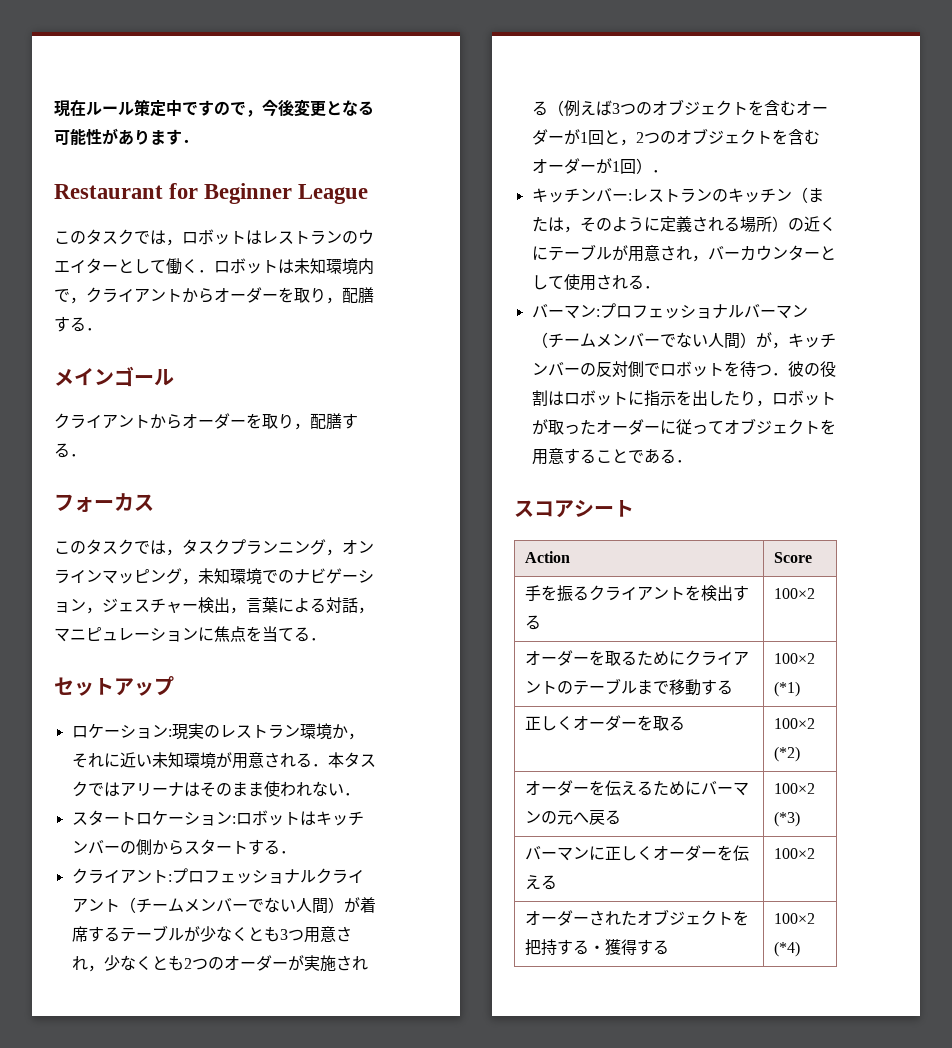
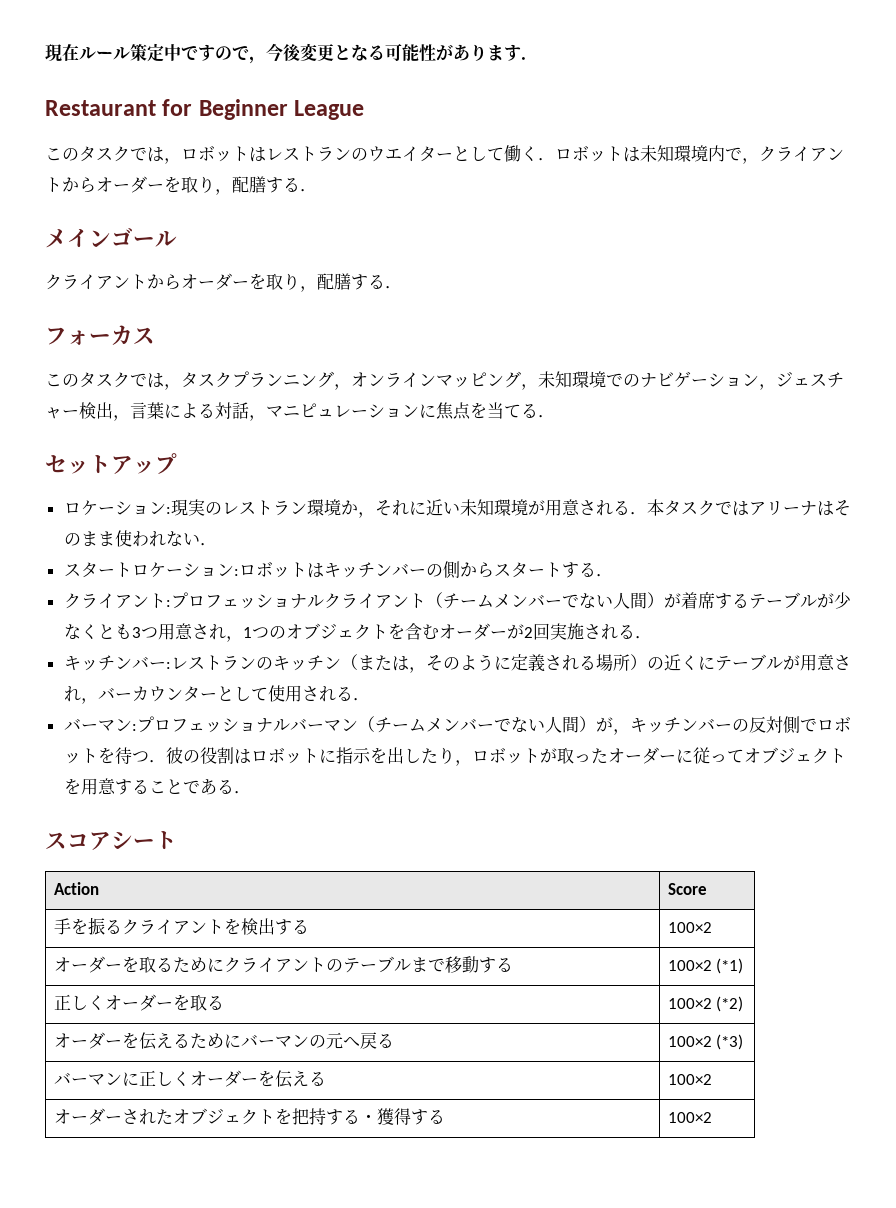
- クライアント:プロフェッショナルクライアント（チームメンバーでない人間）が着席するテーブルが少なくとも3つ用意され，少なくとも2つのオーダーが実施される（例えば3つのオブジェクトを含むオーダーが1回と，2つのオブジェクトを含むオーダーが1回）．
+ クライアント:プロフェッショナルクライアント（チームメンバーでない人間）が着席するテーブルが少なくとも3つ用意され，1つのオブジェクトを含むオーダーが2回実施される．
- オーダーされたオブジェクトを把持する・獲得する | 100×2 (*4)
+ オーダーされたオブジェクトを把持する・獲得する | 100×2

